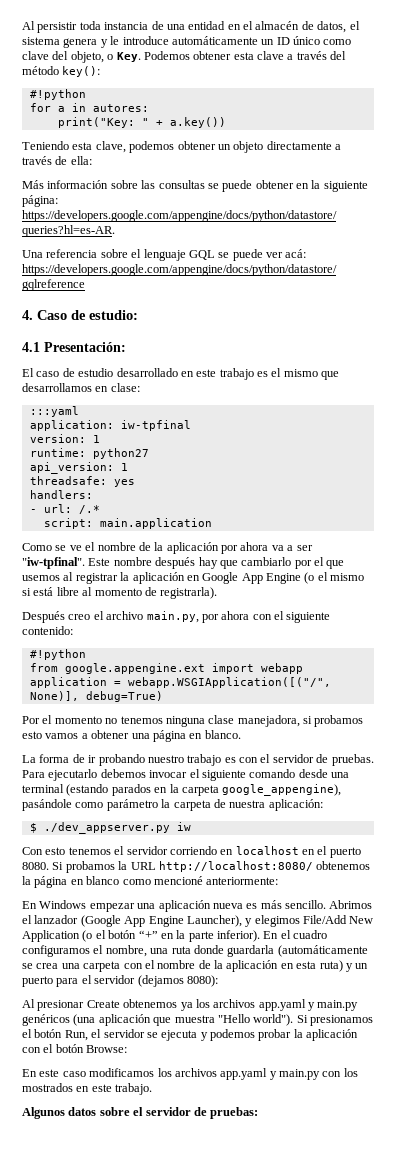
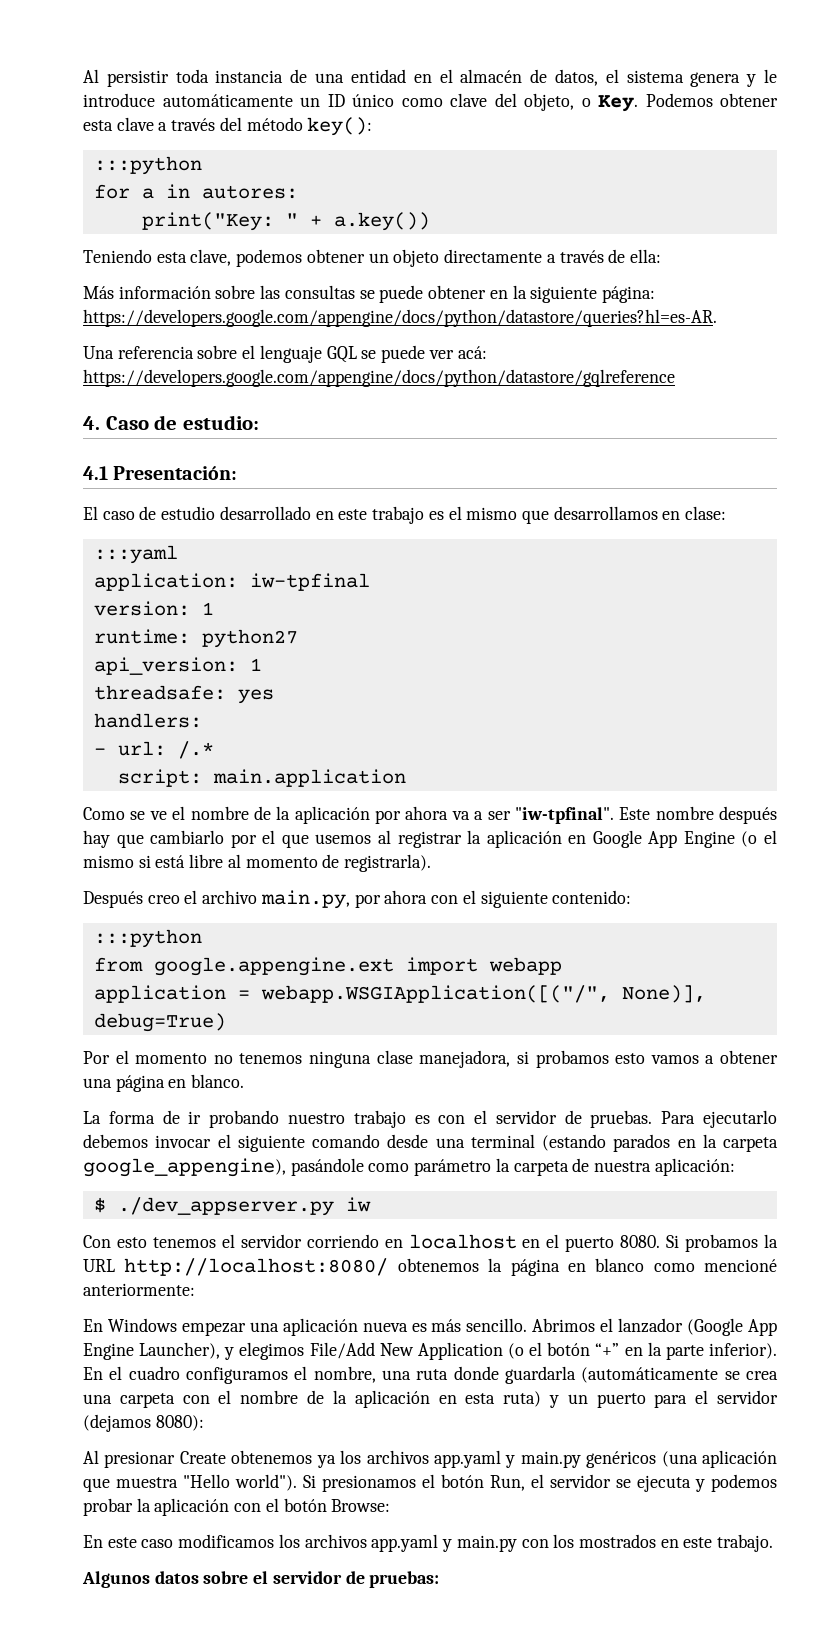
  Al persistir toda instancia de una entidad en el almacén de datos, el sistema genera y le introduce automáticamente un ID único como clave del objeto, o Key. Podemos obtener esta clave a través del método key():
- #!python
+ :::python
  Después creo el archivo main.py, por ahora con el siguiente contenido:
- #!python
+ :::python

